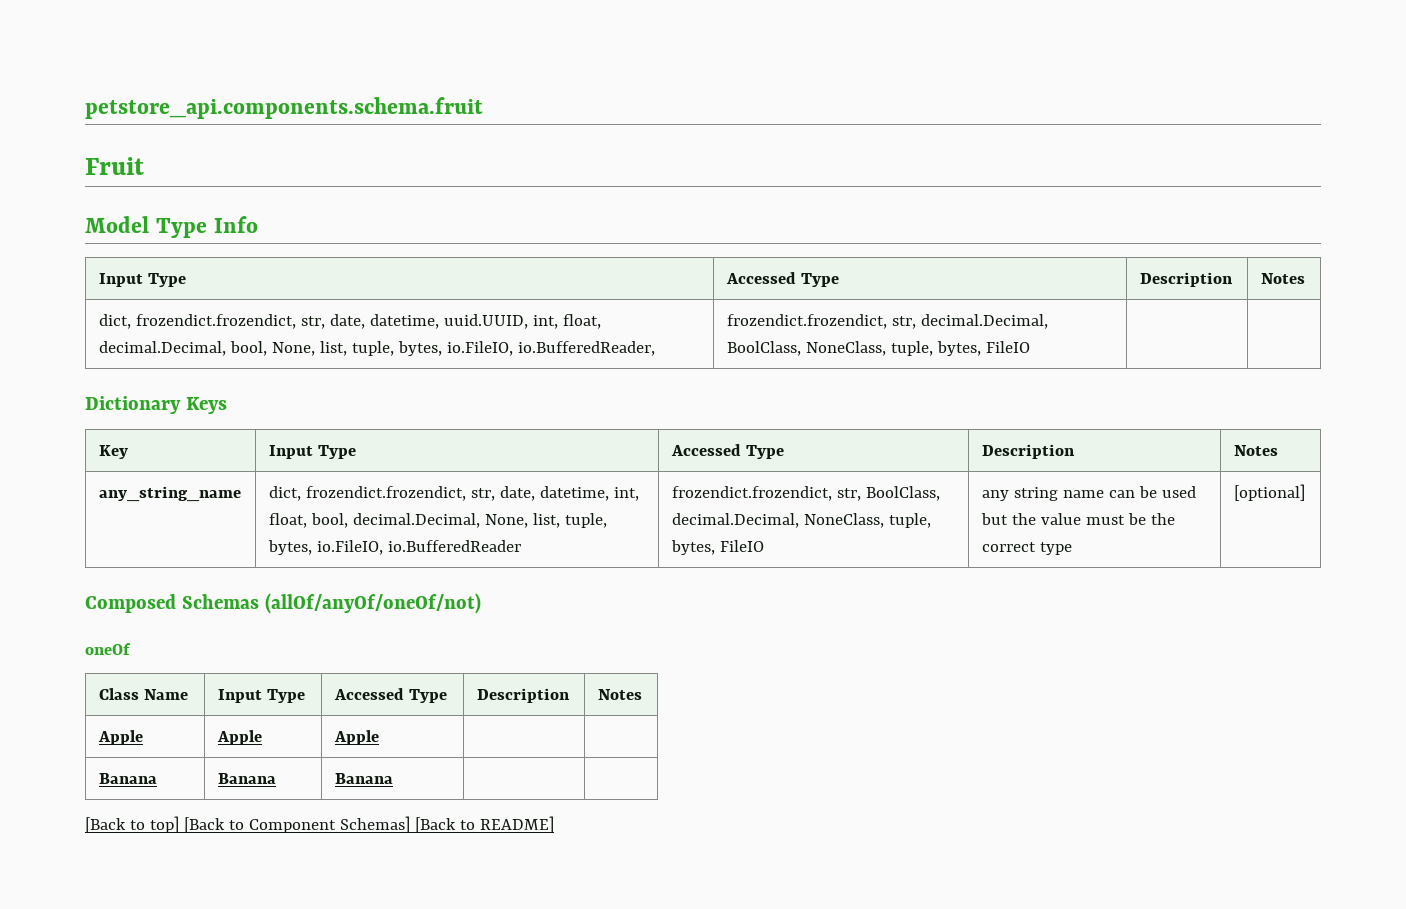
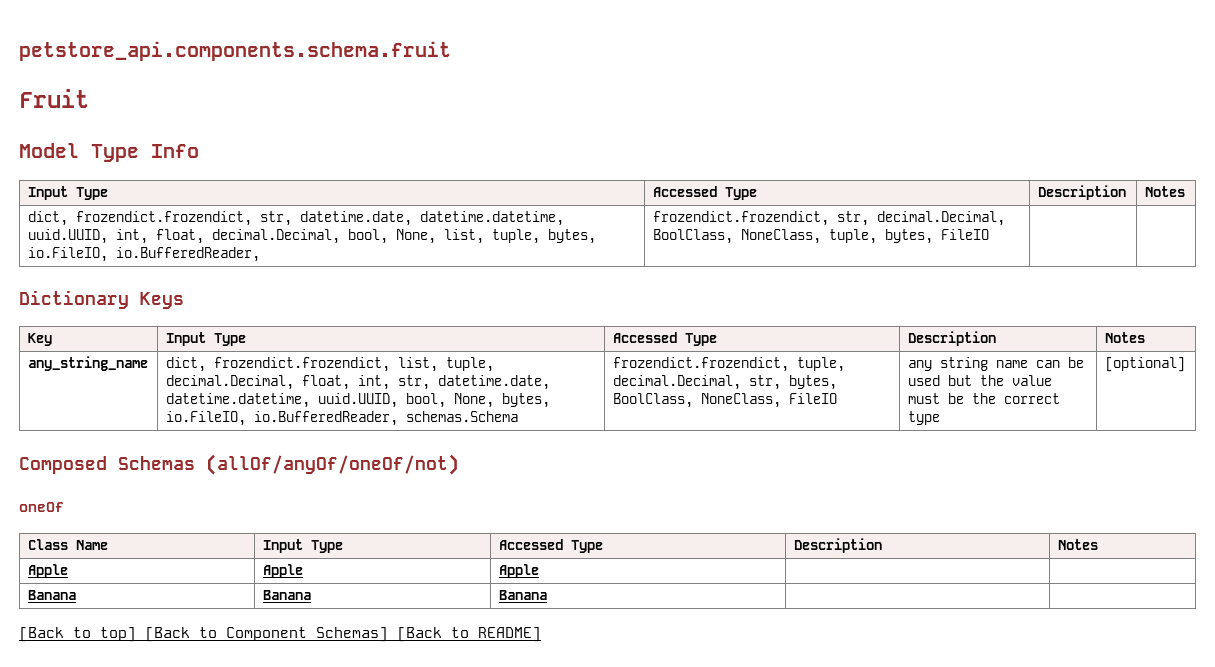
- dict, frozendict.frozendict, str, date, datetime, uuid.UUID, int, float, decimal.Decimal, bool, None, list, tuple, bytes, io.FileIO, io.BufferedReader, | frozendict.frozendict, str, decimal.Decimal, BoolClass, NoneClass, tuple, bytes, FileIO | |
+ dict, frozendict.frozendict, str, datetime.date, datetime.datetime, uuid.UUID, int, float, decimal.Decimal, bool, None, list, tuple, bytes, io.FileIO, io.BufferedReader, | frozendict.frozendict, str, decimal.Decimal, BoolClass, NoneClass, tuple, bytes, FileIO | |
- dict, frozendict.frozendict, str, date, datetime, int, float, bool, decimal.Decimal, None, list, tuple, bytes, io.FileIO, io.BufferedReader | frozendict.frozendict, str, BoolClass, decimal.Decimal, NoneClass, tuple, bytes, FileIO
+ dict, frozendict.frozendict, list, tuple, decimal.Decimal, float, int, str, datetime.date, datetime.datetime, uuid.UUID, bool, None, bytes, io.FileIO, io.BufferedReader, schemas.Schema | frozendict.frozendict, tuple, decimal.Decimal, str, bytes, BoolClass, NoneClass, FileIO

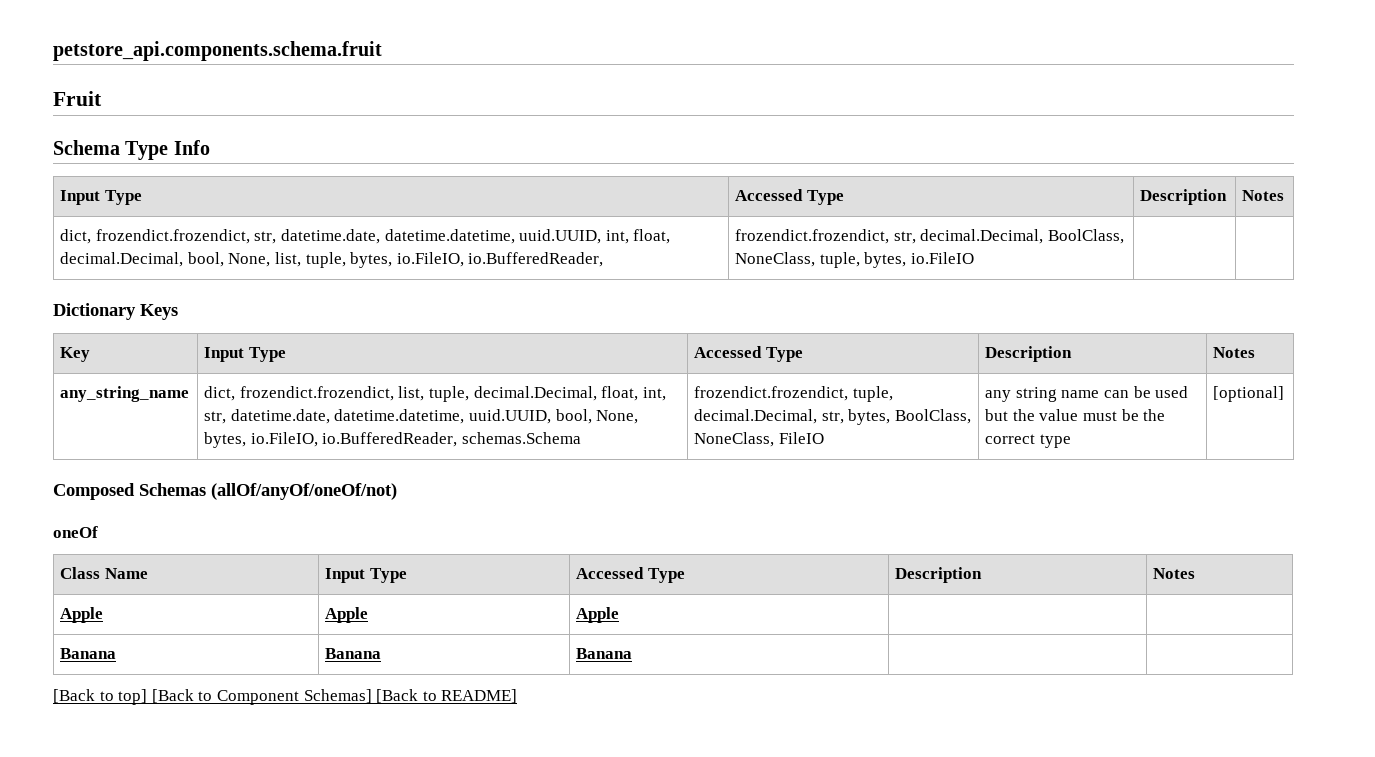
- Model Type Info
+ Schema Type Info
- dict, frozendict.frozendict, str, datetime.date, datetime.datetime, uuid.UUID, int, float, decimal.Decimal, bool, None, list, tuple, bytes, io.FileIO, io.BufferedReader, | frozendict.frozendict, str, decimal.Decimal, BoolClass, NoneClass, tuple, bytes, FileIO | |
+ dict, frozendict.frozendict, str, datetime.date, datetime.datetime, uuid.UUID, int, float, decimal.Decimal, bool, None, list, tuple, bytes, io.FileIO, io.BufferedReader, | frozendict.frozendict, str, decimal.Decimal, BoolClass, NoneClass, tuple, bytes, io.FileIO | |

